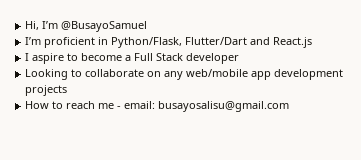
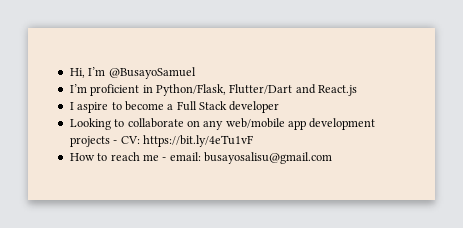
- Looking to collaborate on any web/mobile app development projects
+ Looking to collaborate on any web/mobile app development projects - CV: https://bit.ly/4eTu1vF

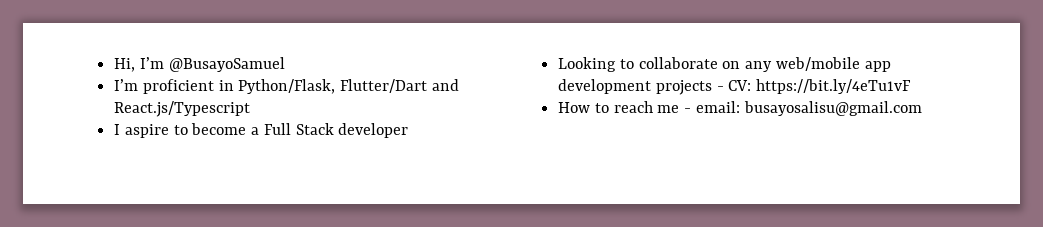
- I’m proficient in Python/Flask, Flutter/Dart and React.js
+ I’m proficient in Python/Flask, Flutter/Dart and React.js/Typescript

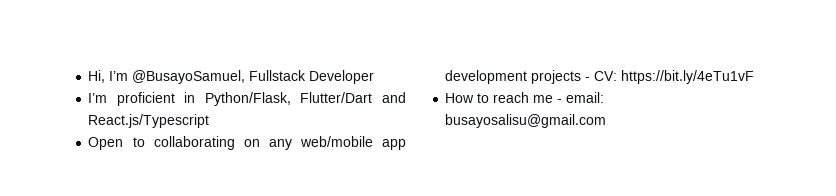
- Hi, I’m @BusayoSamuel
+ Hi, I’m @BusayoSamuel, Fullstack Developer
- I aspire to become a Full Stack developer
- Looking to collaborate on any web/mobile app development projects - CV: https://bit.ly/4eTu1vF
+ Open to collaborating on any web/mobile app development projects - CV: https://bit.ly/4eTu1vF

